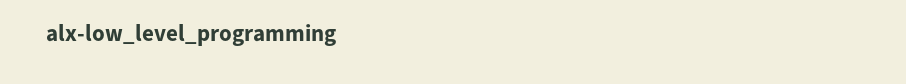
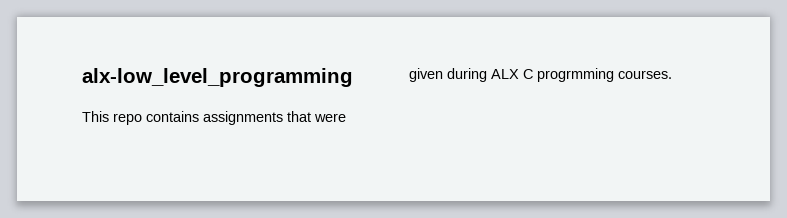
+ This repo contains assignments that were given during ALX C progrmming courses.

